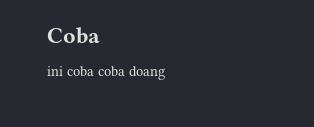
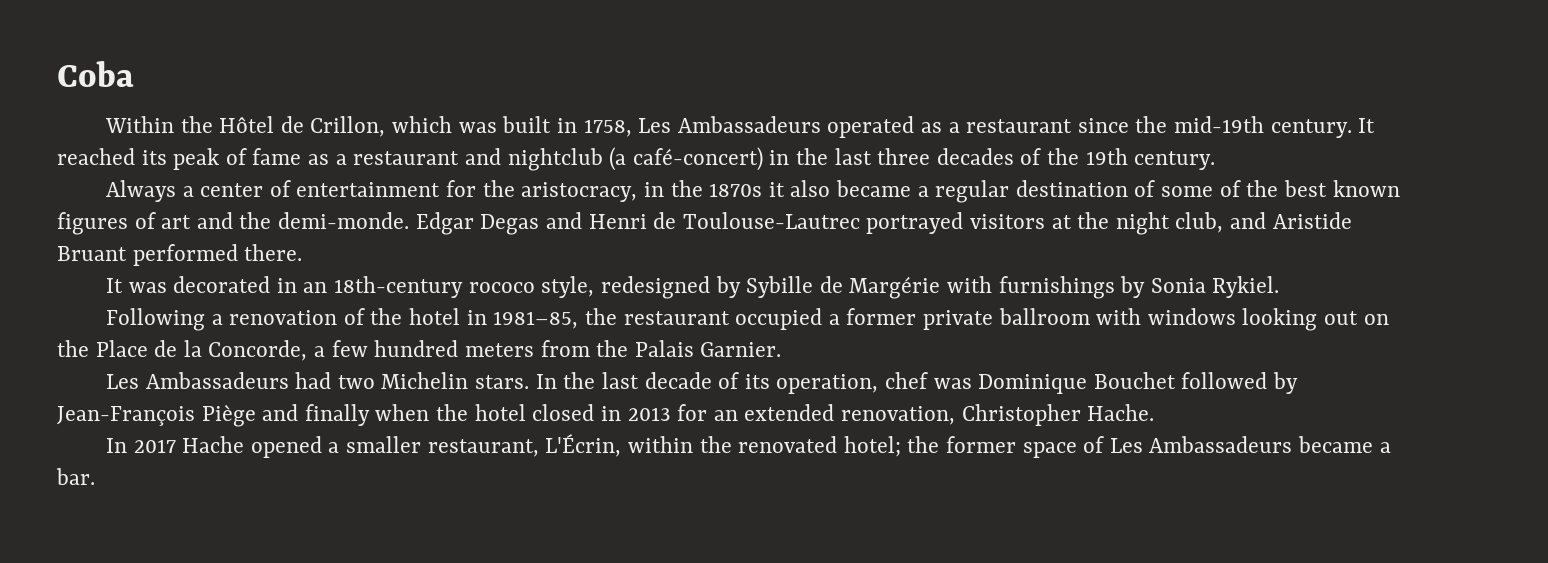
- ini coba coba doang
+ Within the Hôtel de Crillon, which was built in 1758, Les Ambassadeurs operated as a restaurant since the mid-19th century. It reached its peak of fame as a restaurant and nightclub (a café-concert) in the last three decades of the 19th century.
+ Always a center of entertainment for the aristocracy, in the 1870s it also became a regular destination of some of the best known figures of art and the demi-monde. Edgar Degas and Henri de Toulouse-Lautrec portrayed visitors at the night club, and Aristide Bruant performed there.
+ It was decorated in an 18th-century rococo style, redesigned by Sybille de Margérie with furnishings by Sonia Rykiel.
+ Following a renovation of the hotel in 1981–85, the restaurant occupied a former private ballroom with windows looking out on the Place de la Concorde, a few hundred meters from the Palais Garnier.
+ Les Ambassadeurs had two Michelin stars. In the last decade of its operation, chef was Dominique Bouchet followed by Jean-François Piège and finally when the hotel closed in 2013 for an extended renovation, Christopher Hache.
+ In 2017 Hache opened a smaller restaurant, L'Écrin, within the renovated hotel; the former space of Les Ambassadeurs became a bar.

